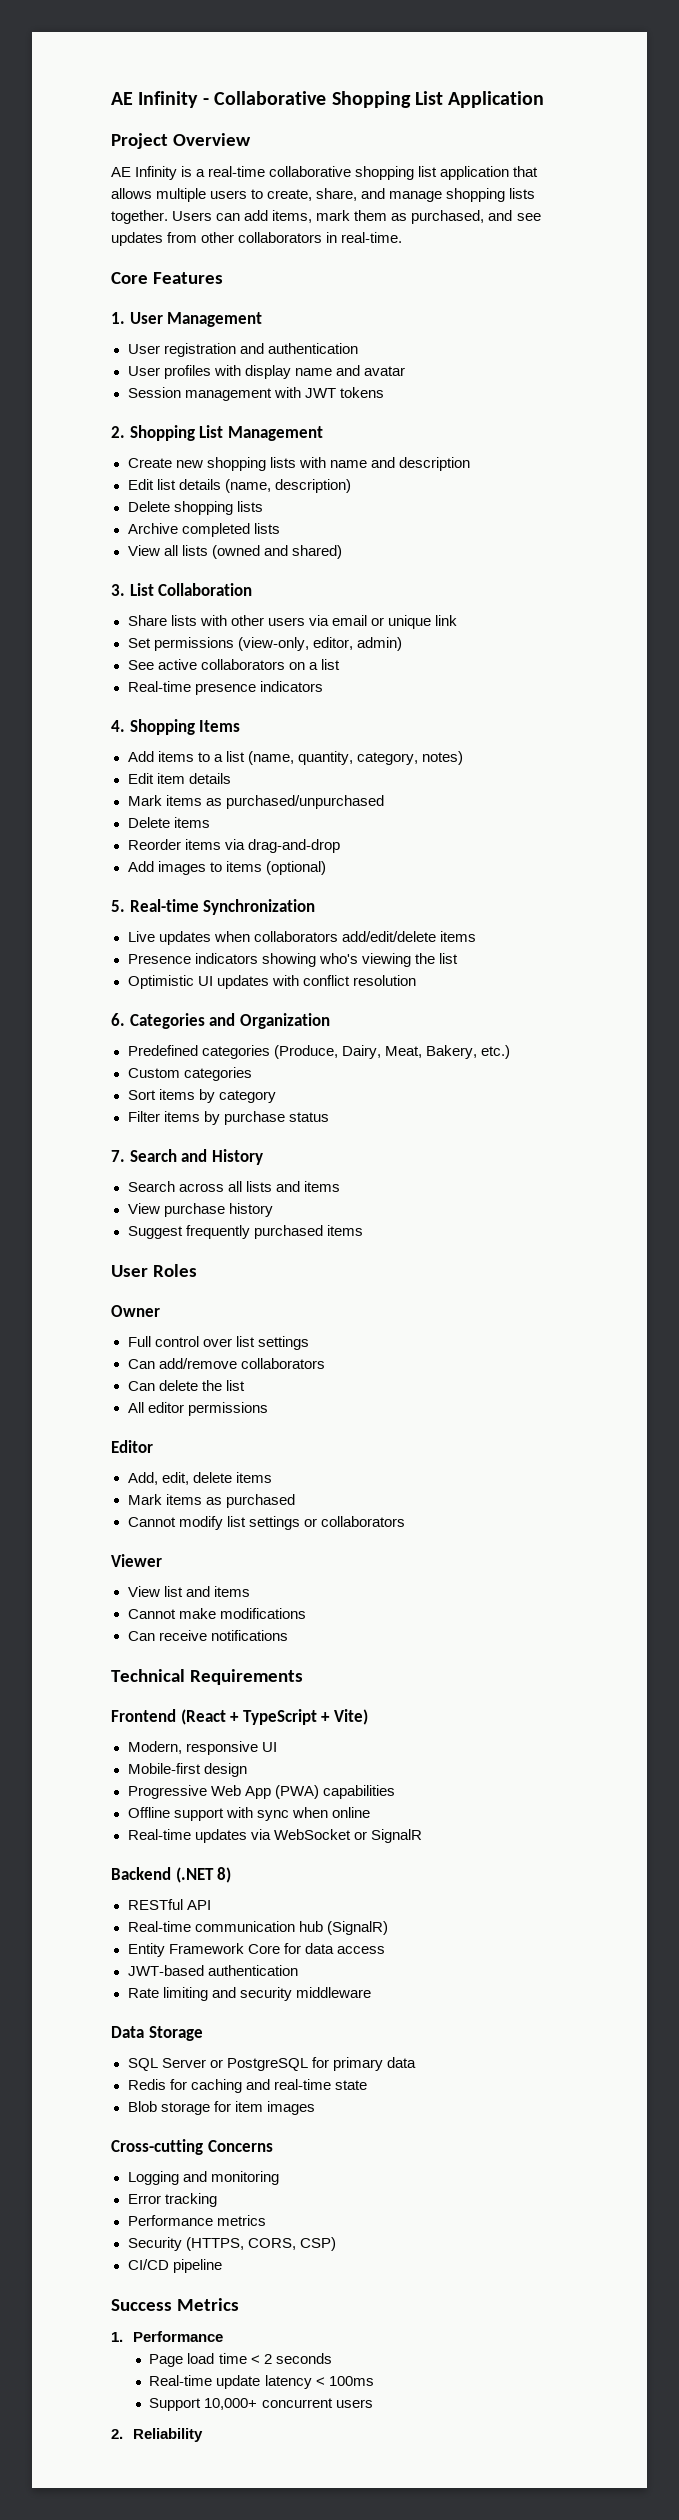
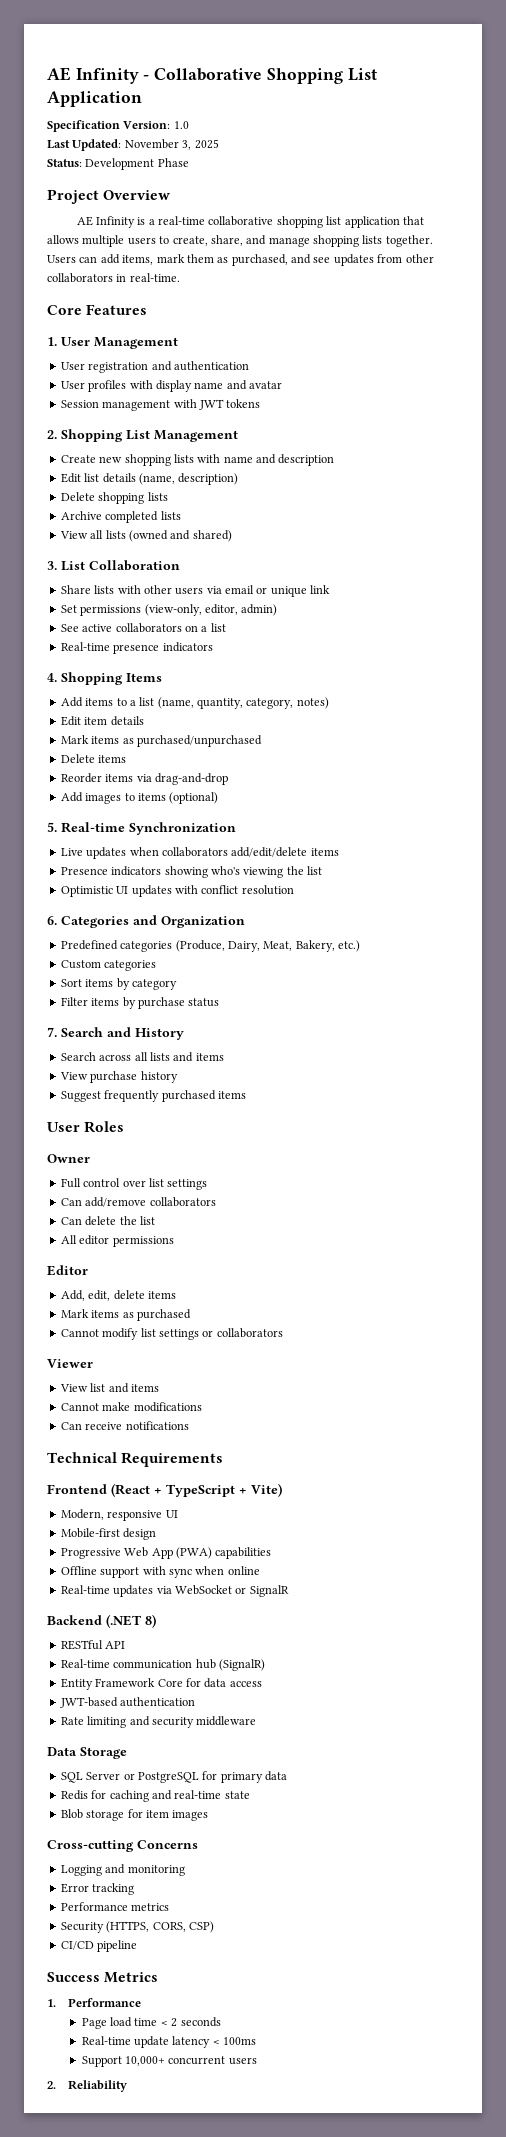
+ Specification Version: 1.0
+ Last Updated: November 3, 2025
+ Status: Development Phase

